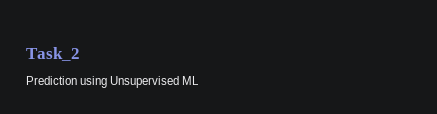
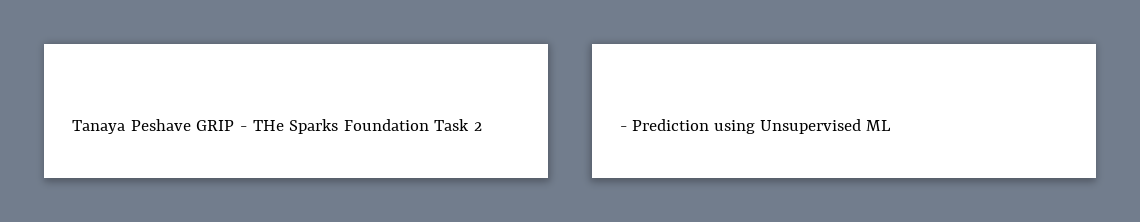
- Task_2
- Prediction using Unsupervised ML
+ Tanaya Peshave GRIP - THe Sparks Foundation Task 2 - Prediction using Unsupervised ML

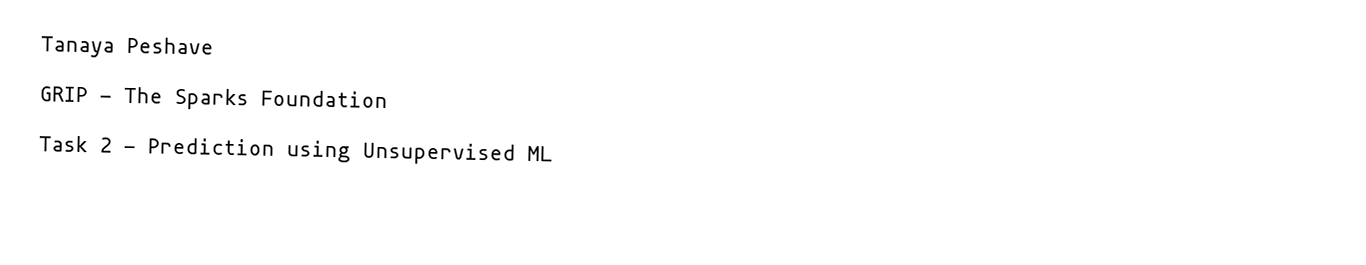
- Tanaya Peshave GRIP - THe Sparks Foundation Task 2 - Prediction using Unsupervised ML
+ Tanaya Peshave
+ GRIP - The Sparks Foundation
+ Task 2 - Prediction using Unsupervised ML

